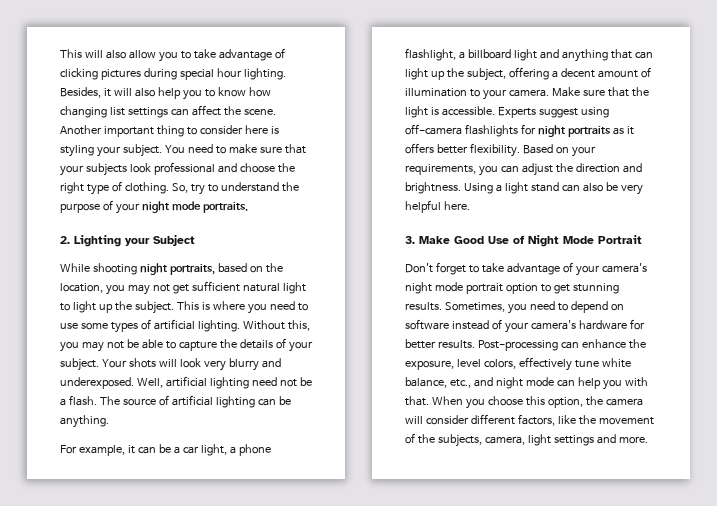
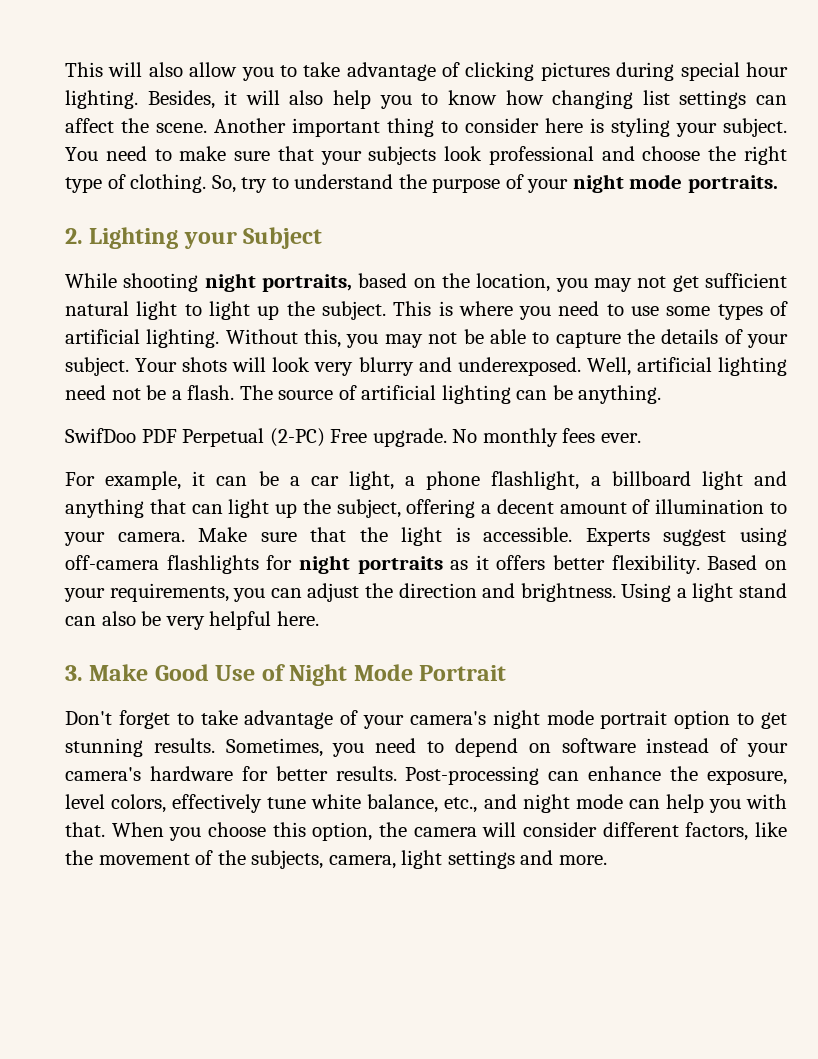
+ SwifDoo PDF Perpetual (2-PC) Free upgrade. No monthly fees ever.

